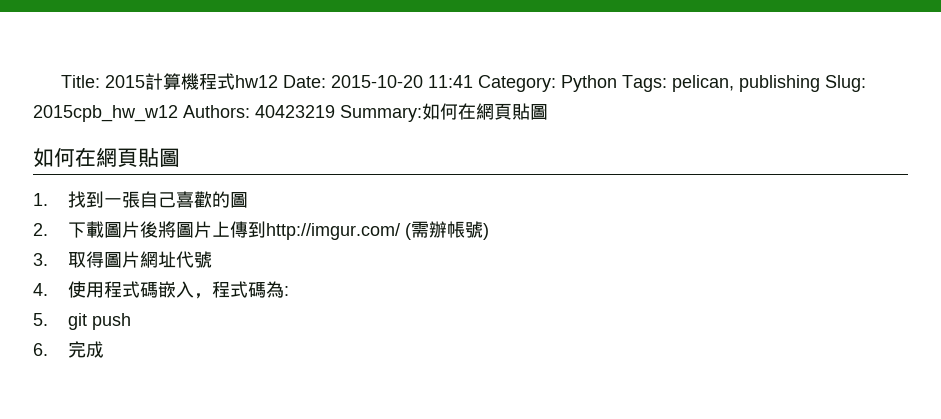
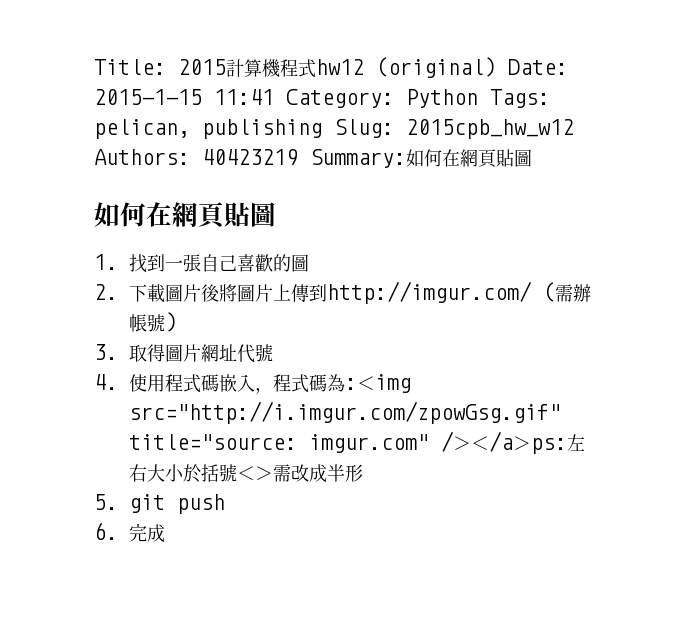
- Title: 2015計算機程式hw12 Date: 2015-10-20 11:41 Category: Python Tags: pelican, publishing Slug: 2015cpb_hw_w12 Authors: 40423219 Summary:如何在網頁貼圖
+ Title: 2015計算機程式hw12 (original) Date: 2015-1-15 11:41 Category: Python Tags: pelican, publishing Slug: 2015cpb_hw_w12 Authors: 40423219 Summary:如何在網頁貼圖
- 4.使用程式碼嵌入，程式碼為:
+ 4.使用程式碼嵌入，程式碼為:＜img src="http://i.imgur.com/zpowGsg.gif" title="source: imgur.com" /＞＜/a＞ps:左右大小於括號＜＞需改成半形

